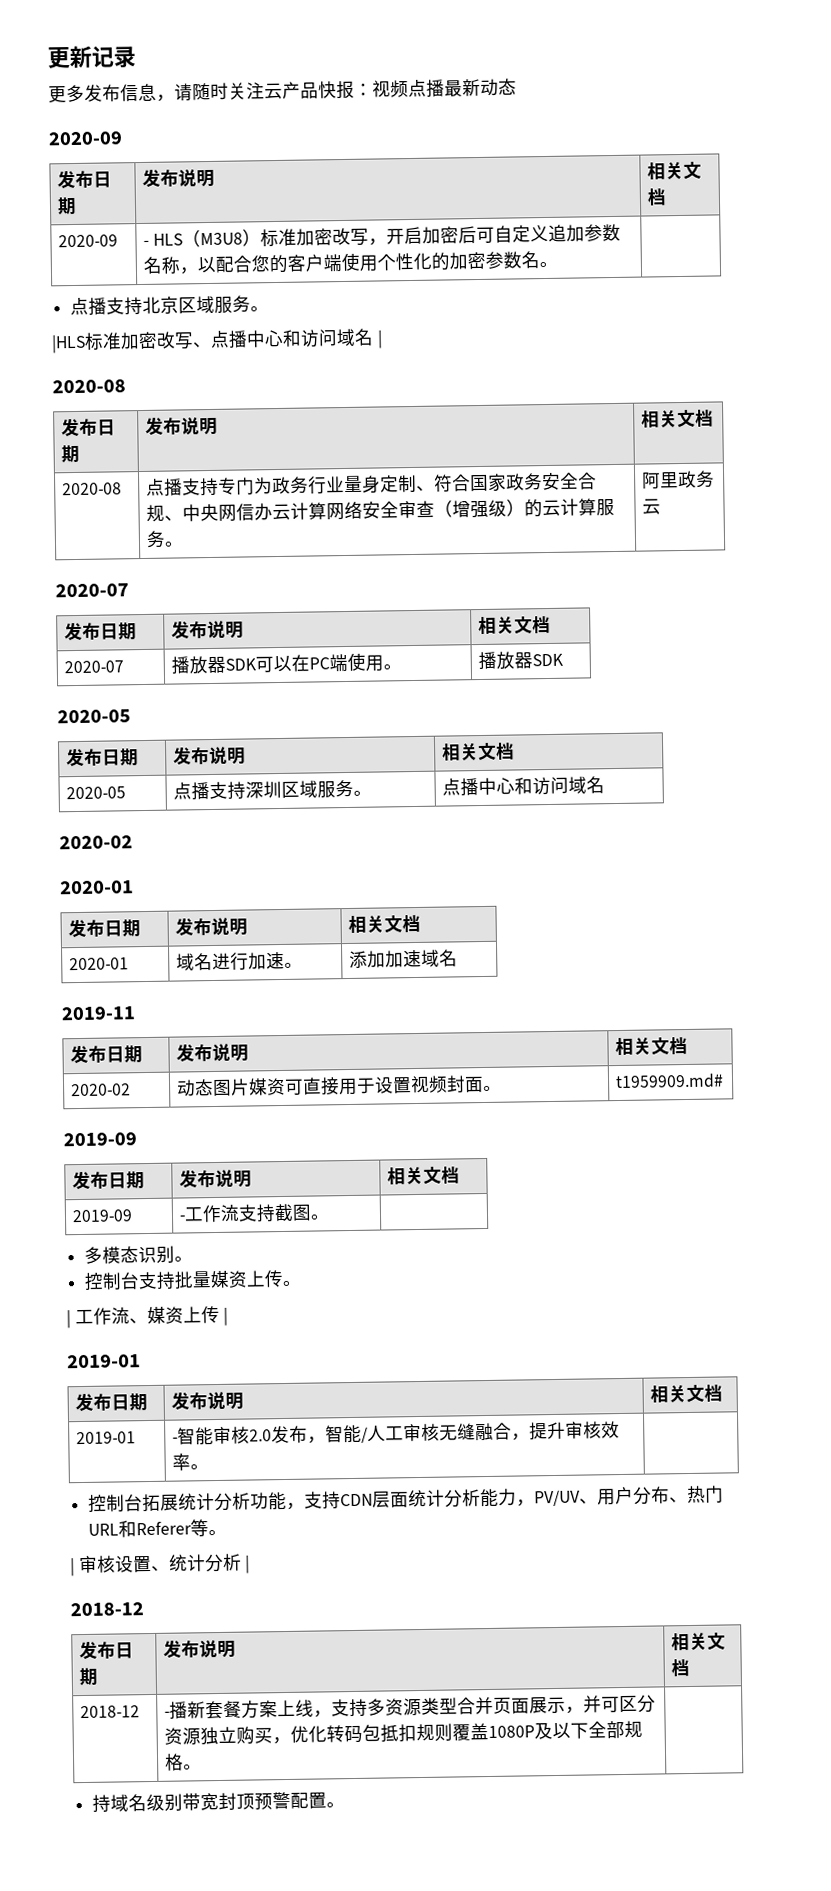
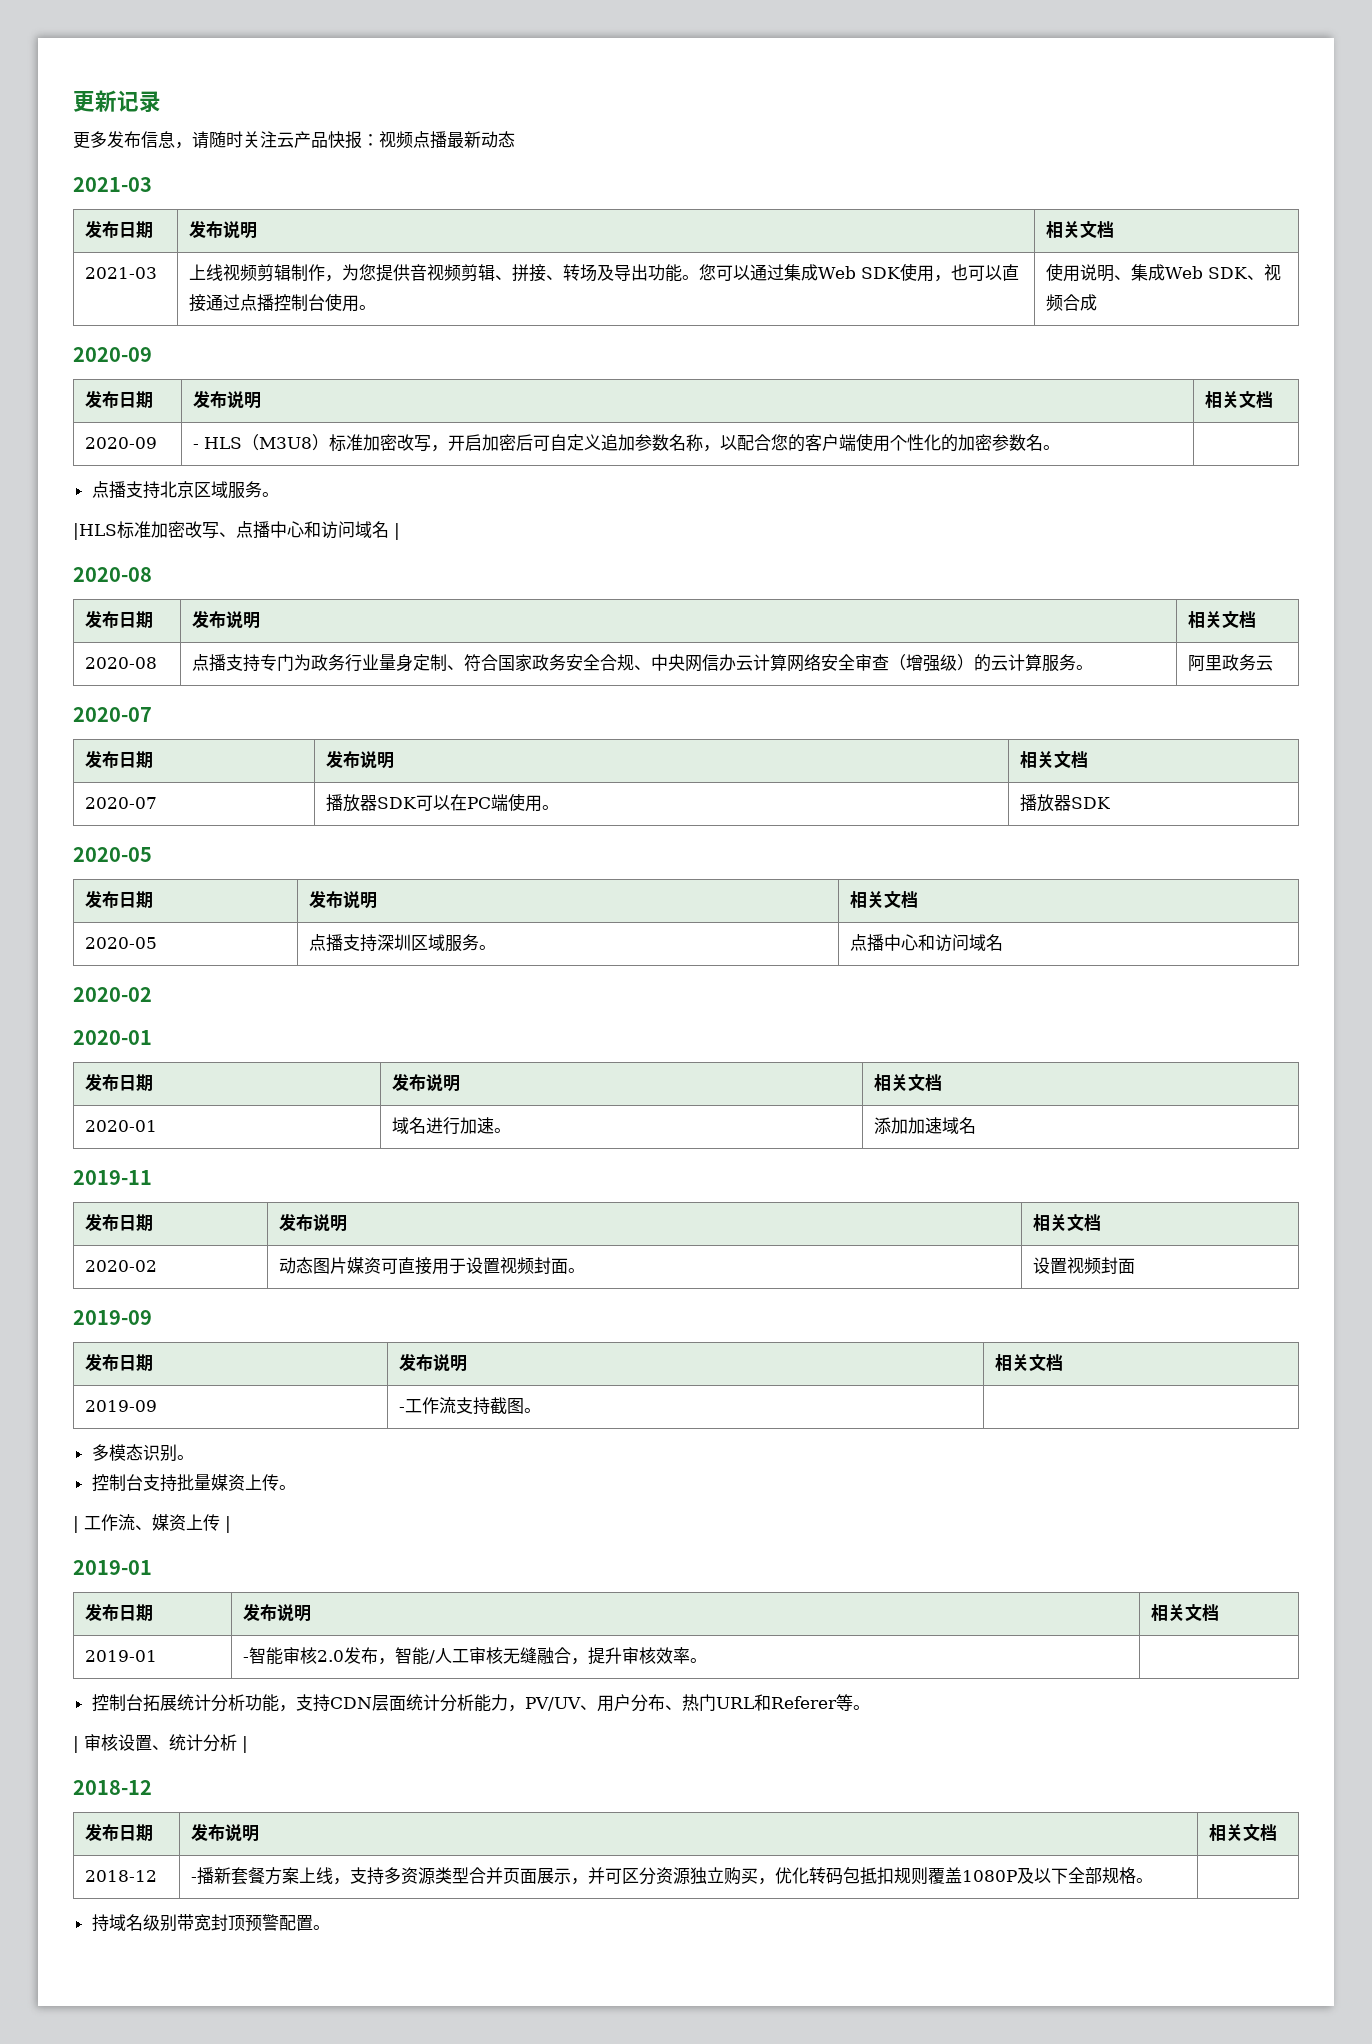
  更多发布信息，请随时关注云产品快报：视频点播最新动态
+ 2021-03
+ 发布日期 | 发布说明 | 相关文档
+ 2021-03 | 上线视频剪辑制作，为您提供音视频剪辑、拼接、转场及导出功能。您可以通过集成Web SDK使用，也可以直接通过点播控制台使用。 | 使用说明、集成Web SDK、视频合成
- 2020-02 | 动态图片媒资可直接用于设置视频封面。 | t1959909.md#
+ 2020-02 | 动态图片媒资可直接用于设置视频封面。 | 设置视频封面

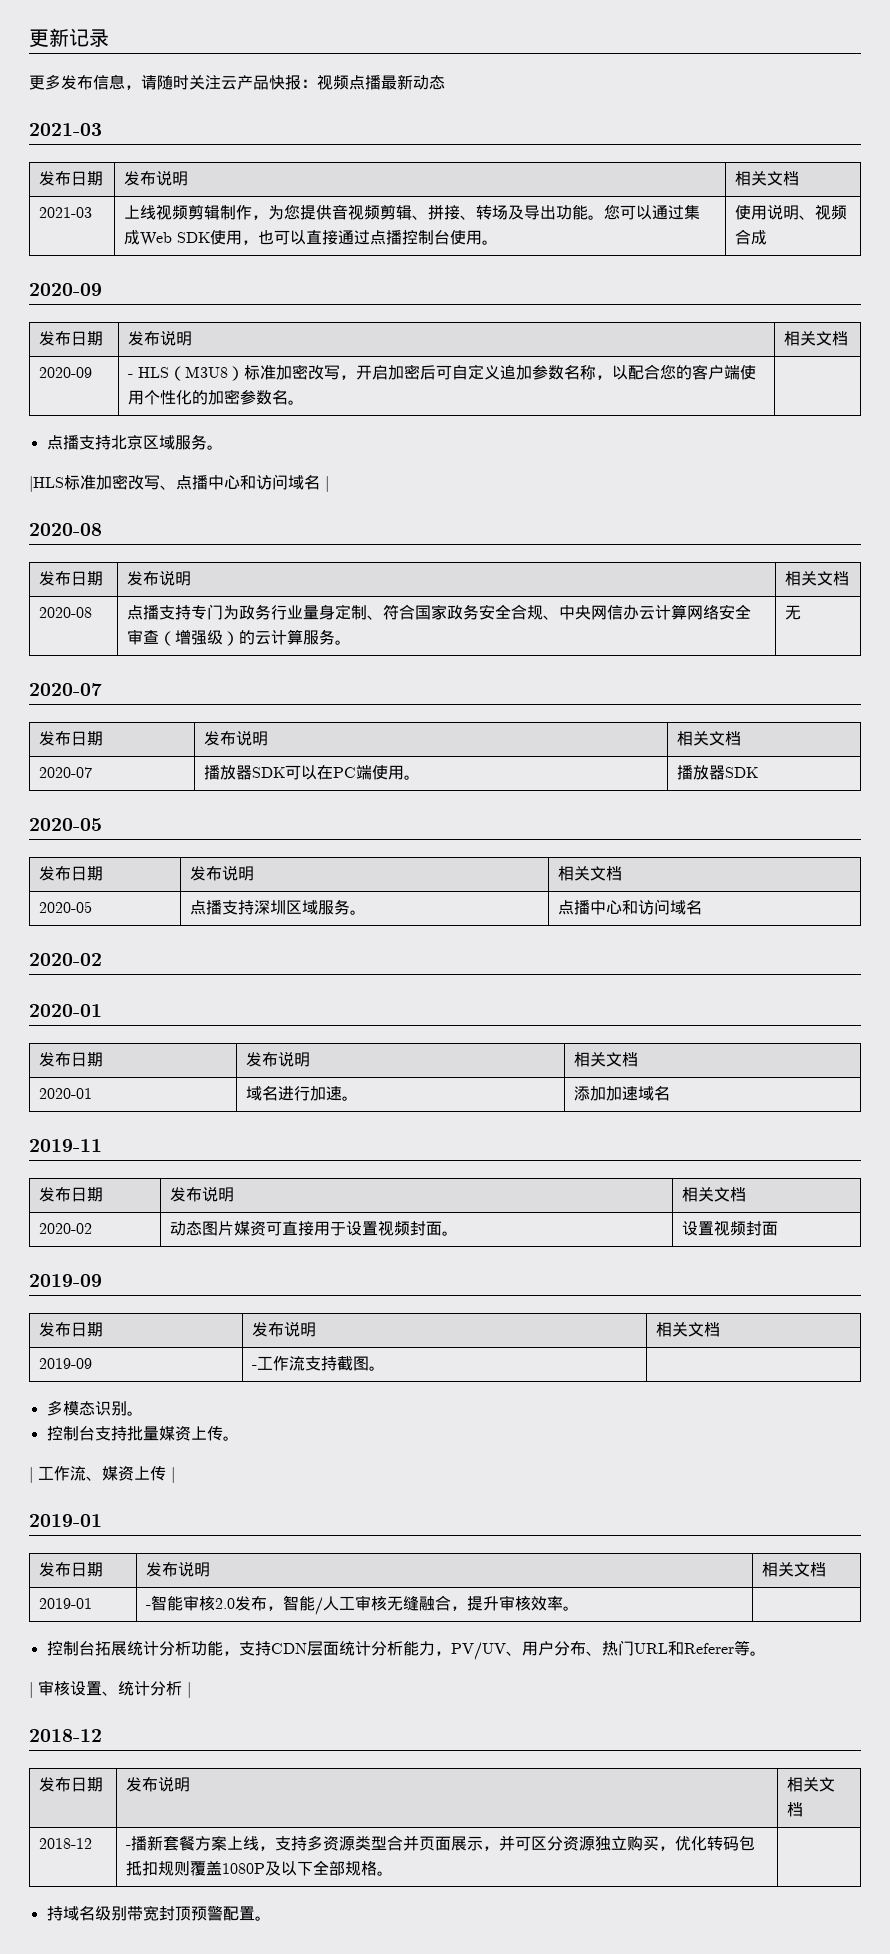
- 2021-03 | 上线视频剪辑制作，为您提供音视频剪辑、拼接、转场及导出功能。您可以通过集成Web SDK使用，也可以直接通过点播控制台使用。 | 使用说明、集成Web SDK、视频合成
+ 2021-03 | 上线视频剪辑制作，为您提供音视频剪辑、拼接、转场及导出功能。您可以通过集成Web SDK使用，也可以直接通过点播控制台使用。 | 使用说明、视频合成
- 2020-08 | 点播支持专门为政务行业量身定制、符合国家政务安全合规、中央网信办云计算网络安全审查（增强级）的云计算服务。 | 阿里政务云
+ 2020-08 | 点播支持专门为政务行业量身定制、符合国家政务安全合规、中央网信办云计算网络安全审查（增强级）的云计算服务。 | 无

